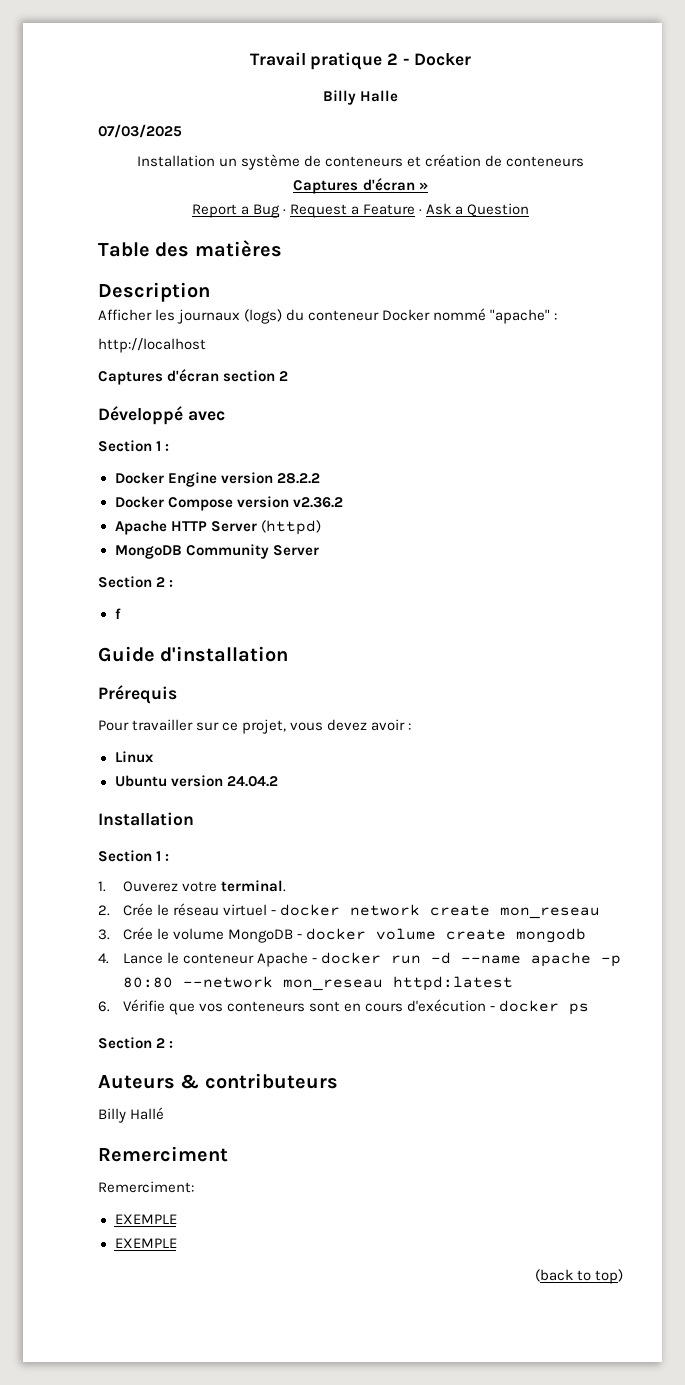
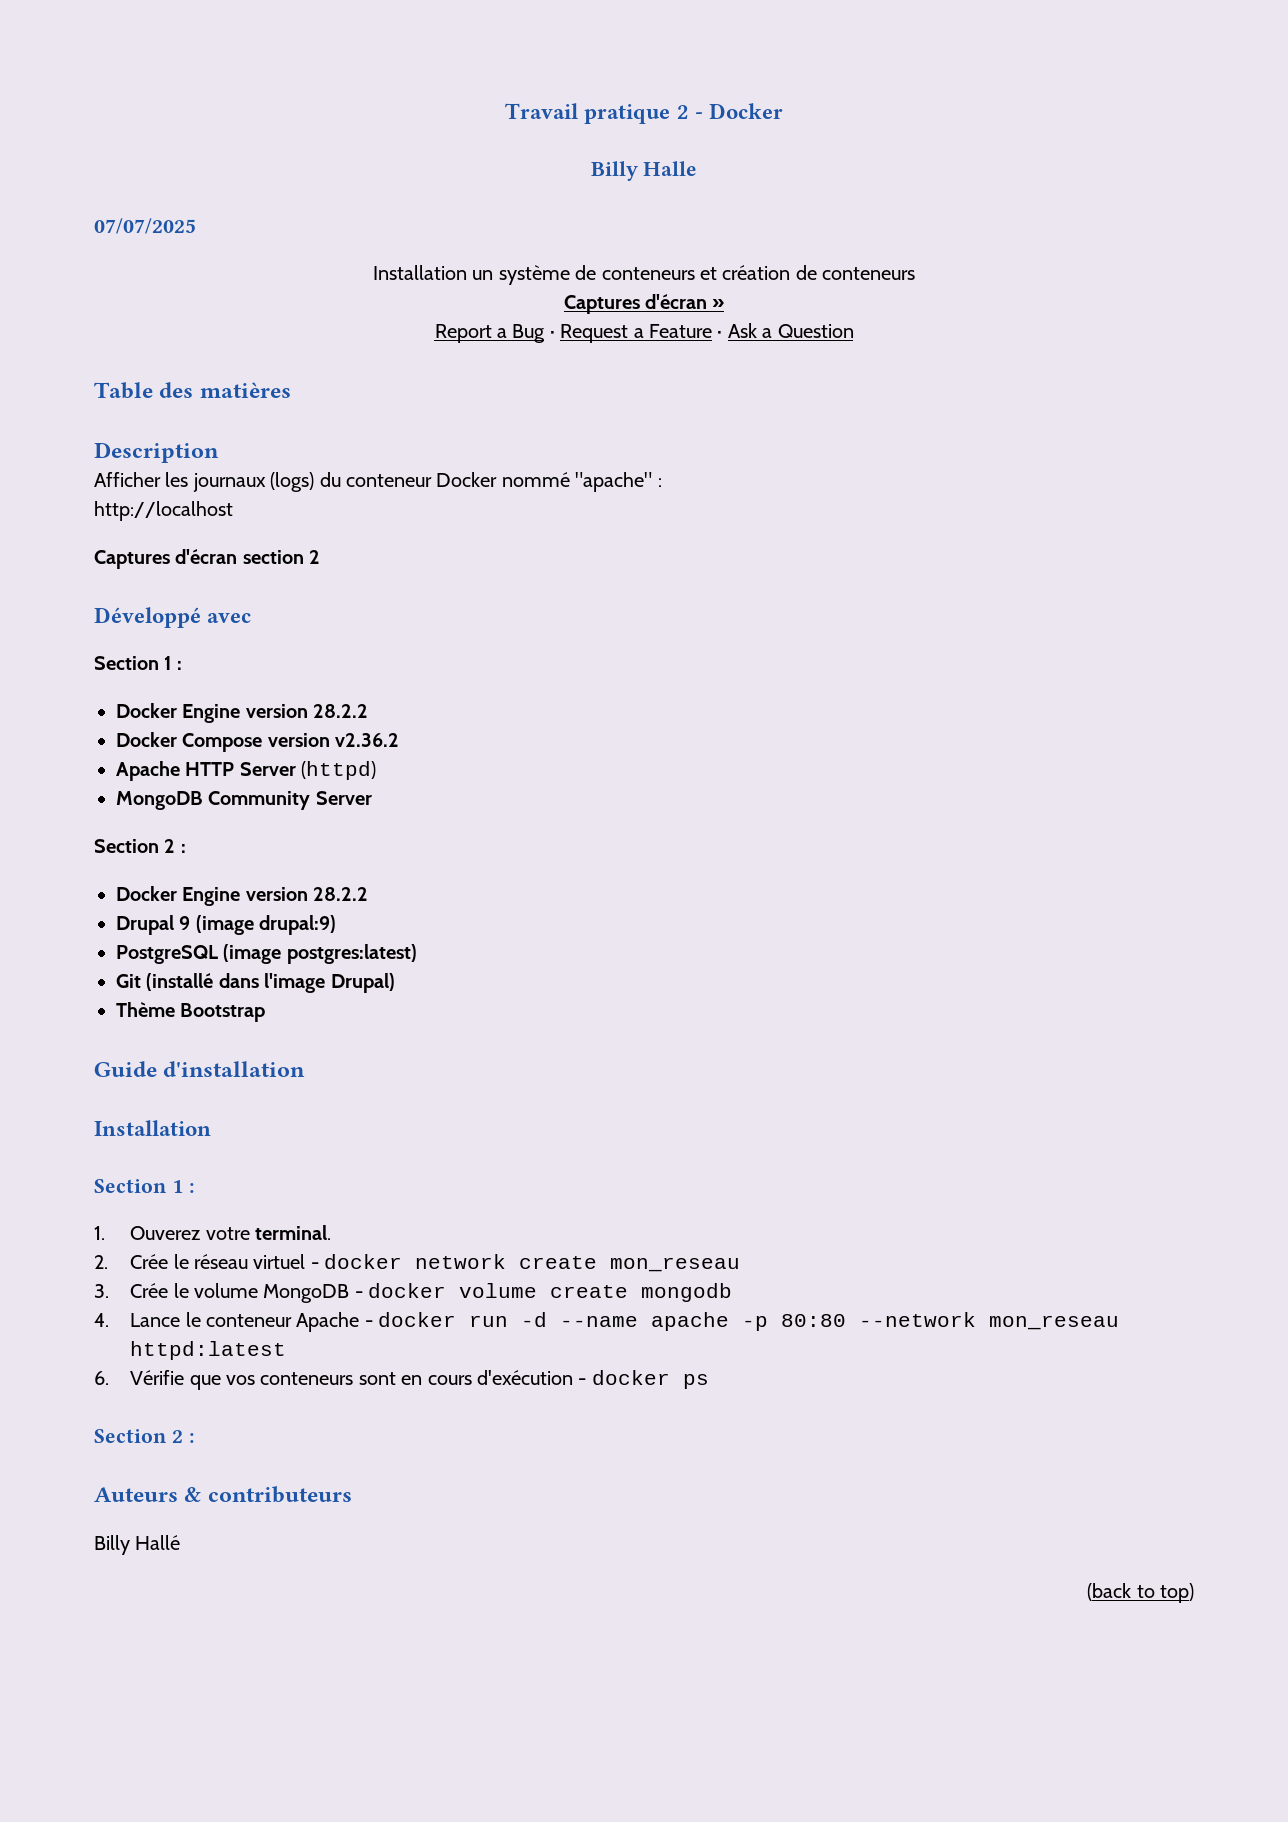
- 07/03/2025
+ 07/07/2025
  MongoDB Community Server
  Section 2 :
- f
+ Docker Engine version 28.2.2
+ Drupal 9 (image drupal:9)
+ PostgreSQL (image postgres:latest)
+ Git (installé dans l'image Drupal)
+ Thème Bootstrap
  Guide d'installation
- Prérequis
- Pour travailler sur ce projet, vous devez avoir :
- Linux
- Ubuntu version 24.04.2
- Remerciment
- Remerciment:
- EXEMPLE
- EXEMPLE

